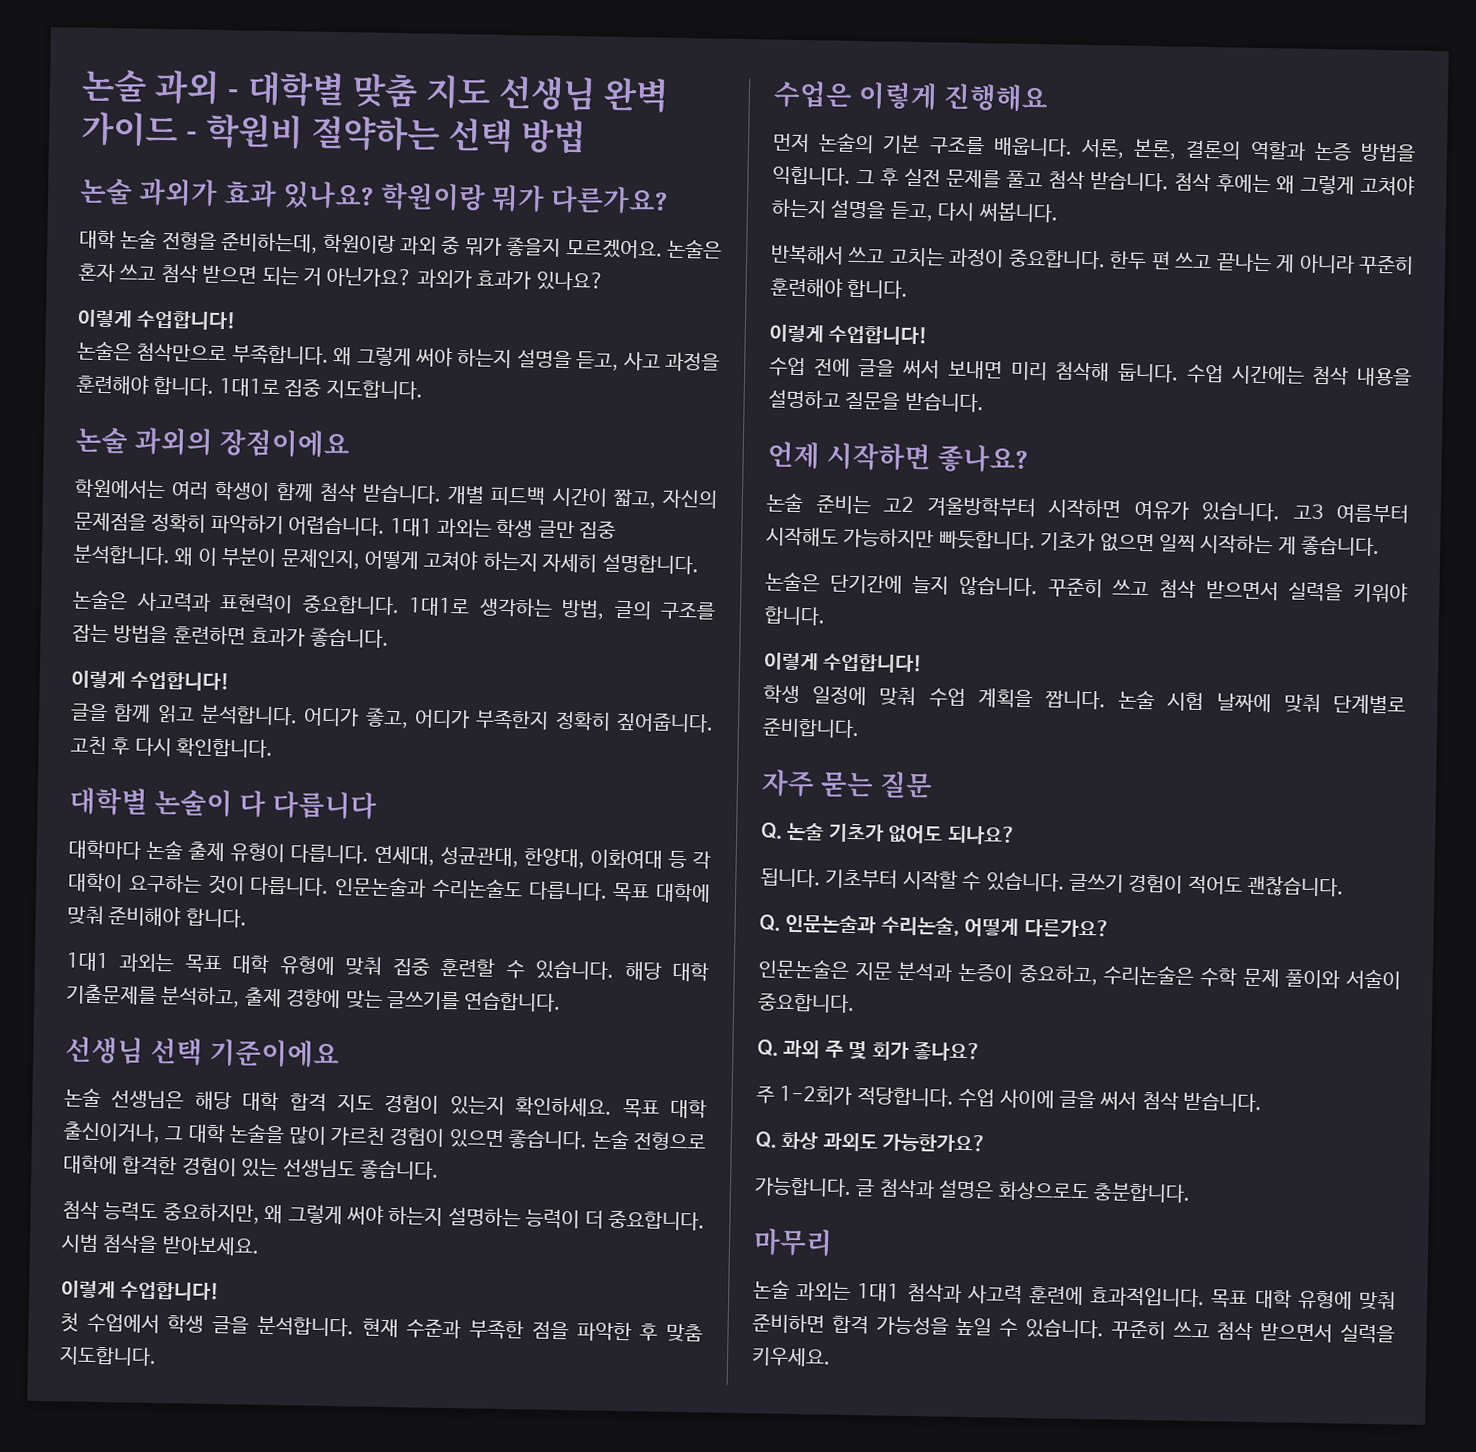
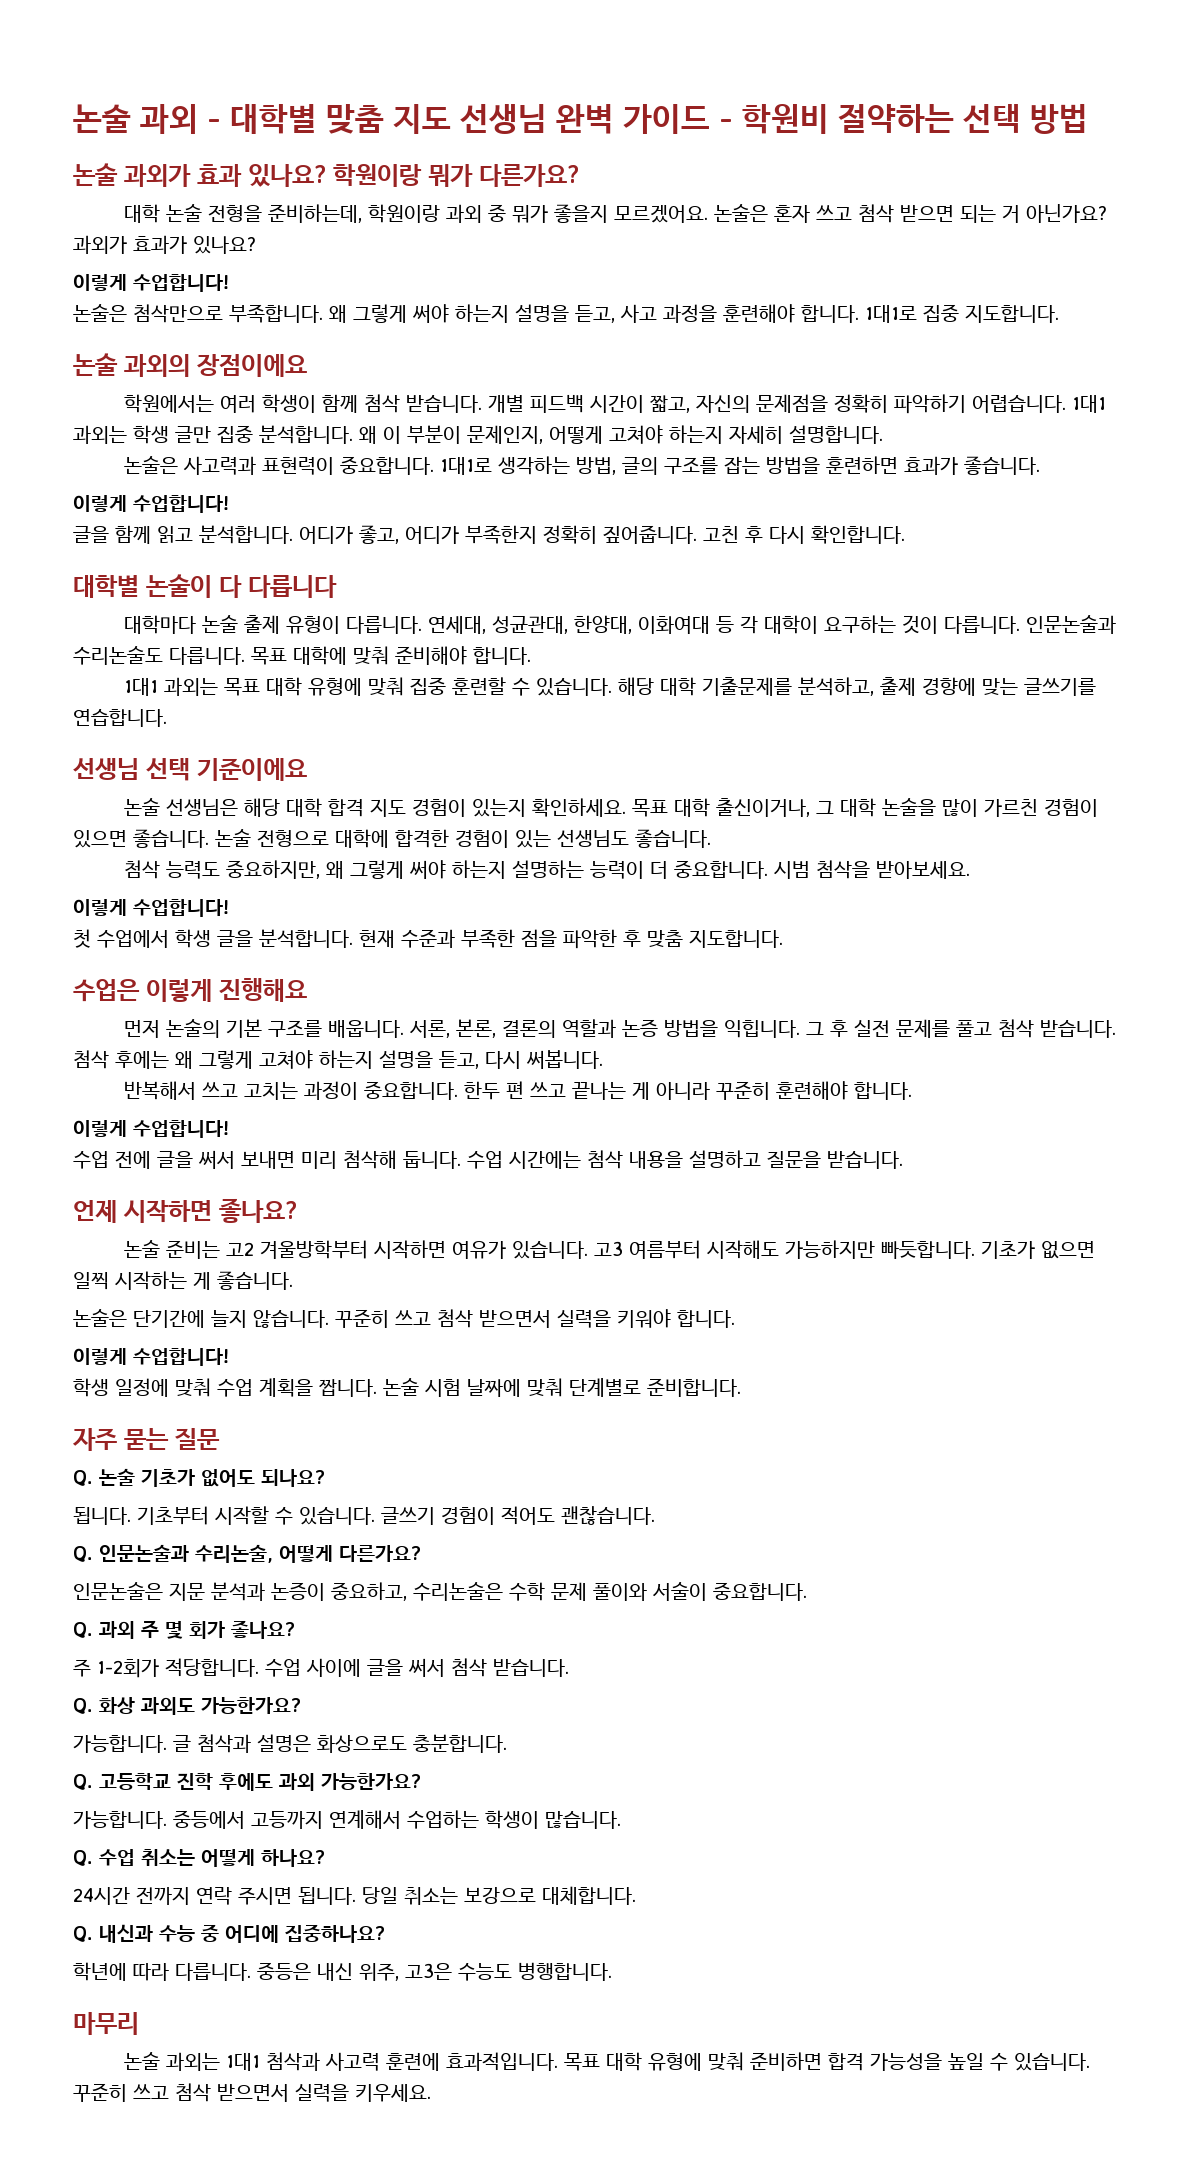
+ Q. 고등학교 진학 후에도 과외 가능한가요?
+ 가능합니다. 중등에서 고등까지 연계해서 수업하는 학생이 많습니다.
+ Q. 수업 취소는 어떻게 하나요?
+ 24시간 전까지 연락 주시면 됩니다. 당일 취소는 보강으로 대체합니다.
+ Q. 내신과 수능 중 어디에 집중하나요?
+ 학년에 따라 다릅니다. 중등은 내신 위주, 고3은 수능도 병행합니다.

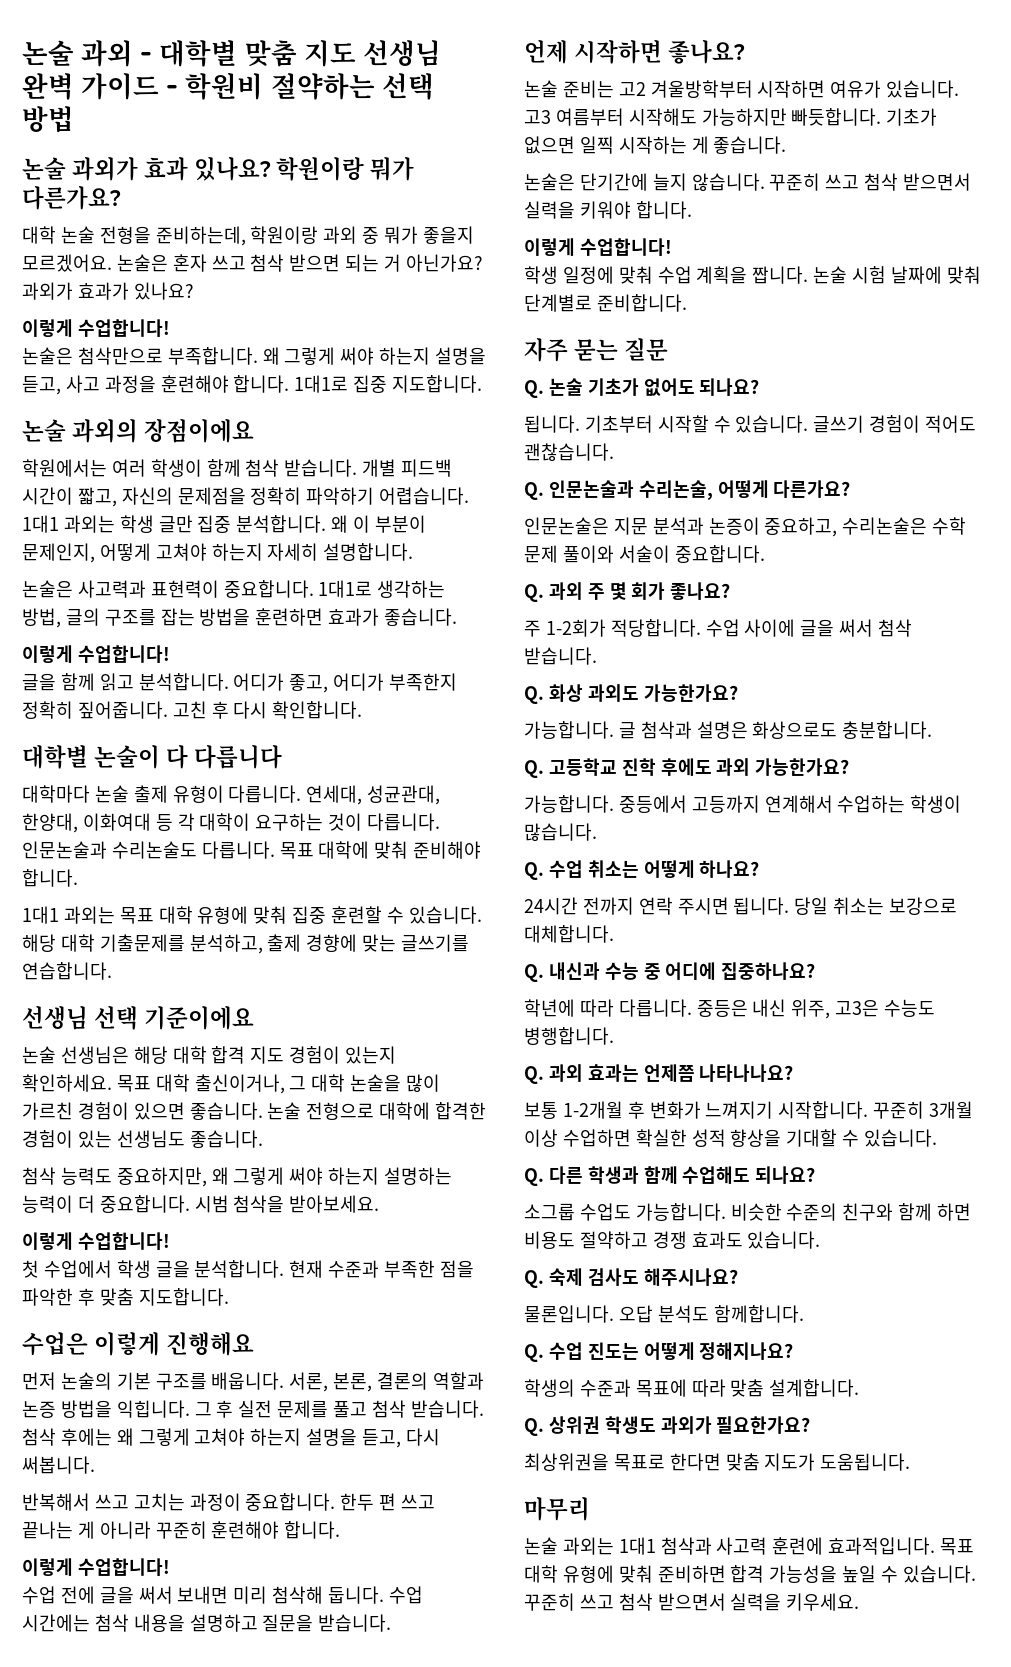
+ Q. 과외 효과는 언제쯤 나타나나요?
+ 보통 1-2개월 후 변화가 느껴지기 시작합니다. 꾸준히 3개월 이상 수업하면 확실한 성적 향상을 기대할 수 있습니다.
+ Q. 다른 학생과 함께 수업해도 되나요?
+ 소그룹 수업도 가능합니다. 비슷한 수준의 친구와 함께 하면 비용도 절약하고 경쟁 효과도 있습니다.
+ Q. 숙제 검사도 해주시나요?
+ 물론입니다. 오답 분석도 함께합니다.
+ Q. 수업 진도는 어떻게 정해지나요?
+ 학생의 수준과 목표에 따라 맞춤 설계합니다.
+ Q. 상위권 학생도 과외가 필요한가요?
+ 최상위권을 목표로 한다면 맞춤 지도가 도움됩니다.

